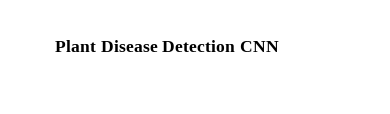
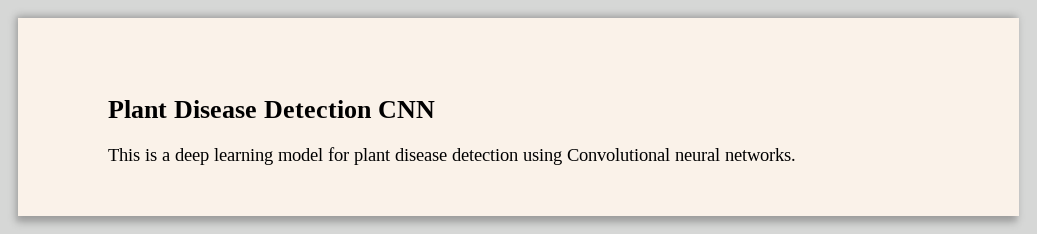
+ This is a deep learning model for plant disease detection using Convolutional neural networks.

